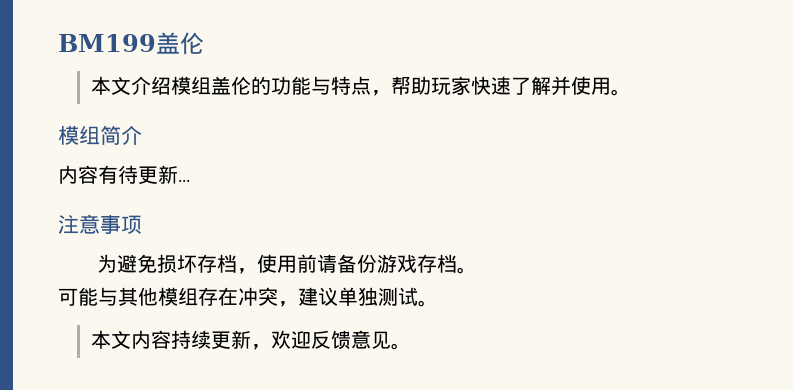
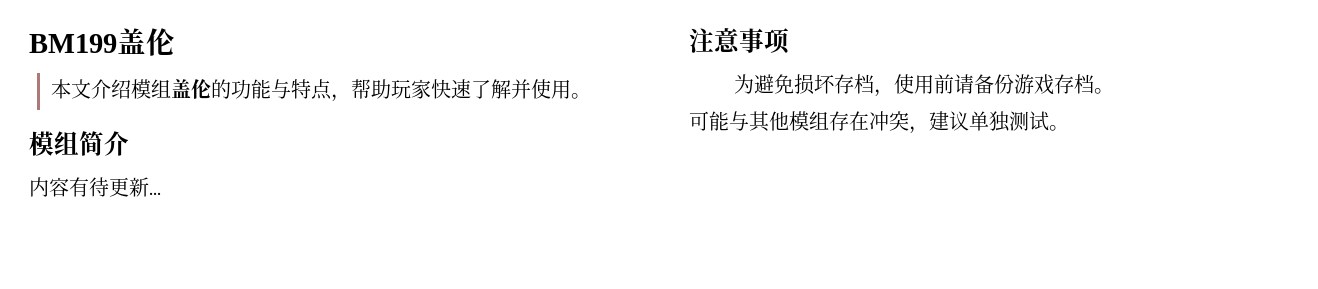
- 本文内容持续更新，欢迎反馈意见。

